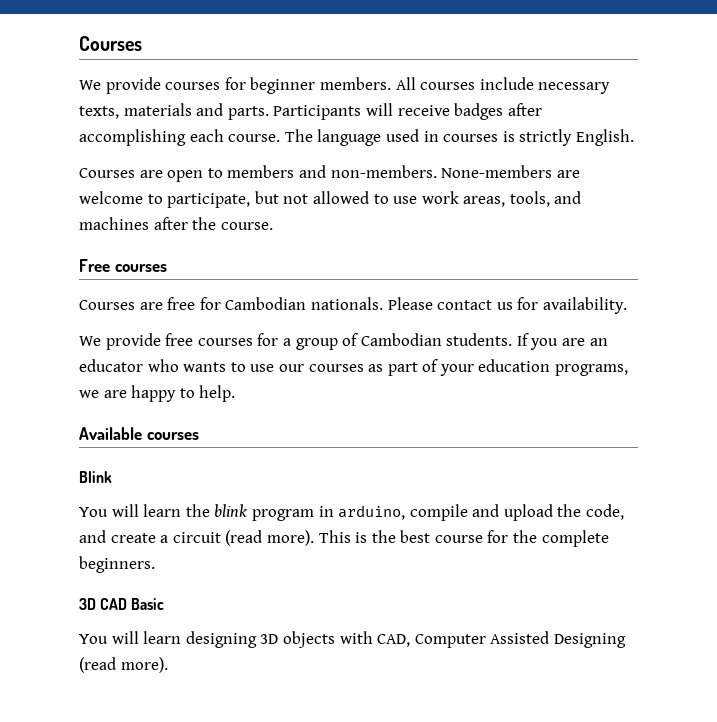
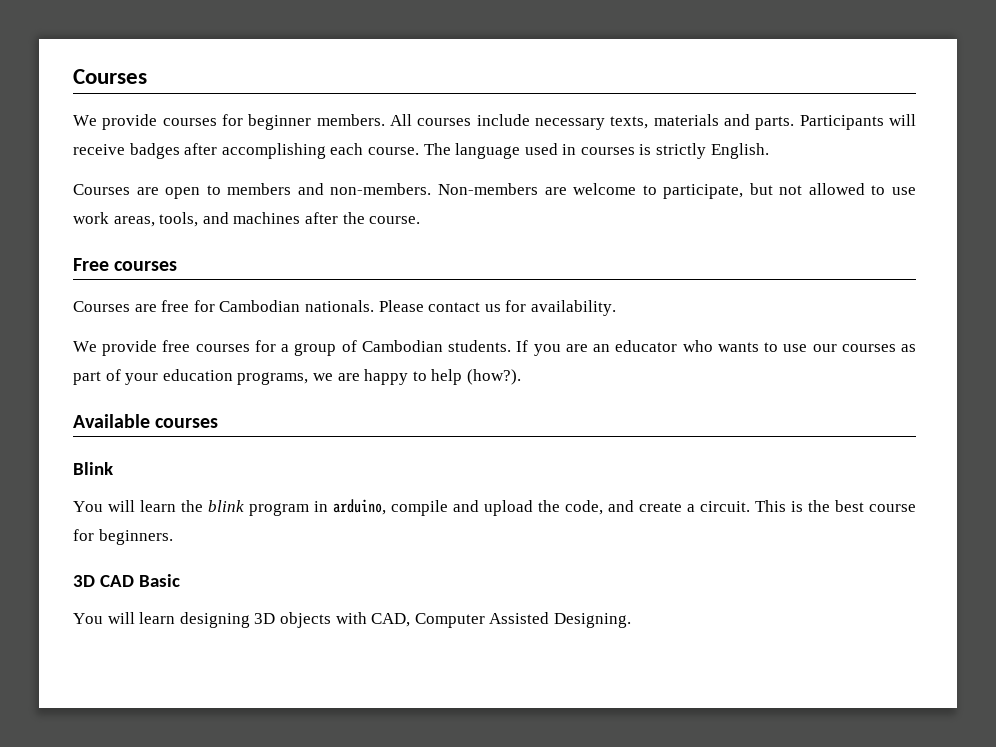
- None-members are welcome to participate, but not allowed to use work areas, tools, and machines after the course.
+ Non-members are welcome to participate, but not allowed to use work areas, tools, and machines after the course.
- If you are an educator who wants to use our courses as part of your education programs, we are happy to help.
+ If you are an educator who wants to use our courses as part of your education programs, we are happy to help (how?).
- You will learn the blink program in arduino, compile and upload the code, and create a circuit (read more).
+ You will learn the blink program in arduino, compile and upload the code, and create a circuit.
- This is the best course for the complete beginners.
+ This is the best course for beginners.
- You will learn designing 3D objects with CAD, Computer Assisted Designing (read more).
+ You will learn designing 3D objects with CAD, Computer Assisted Designing.

